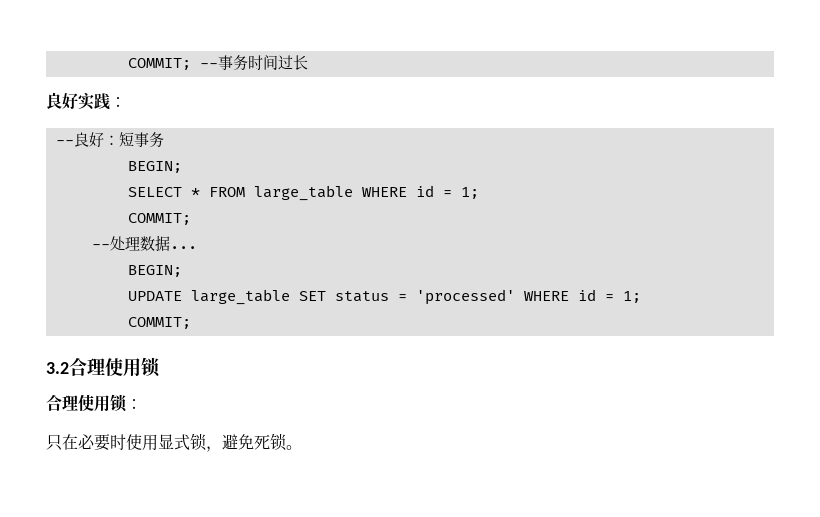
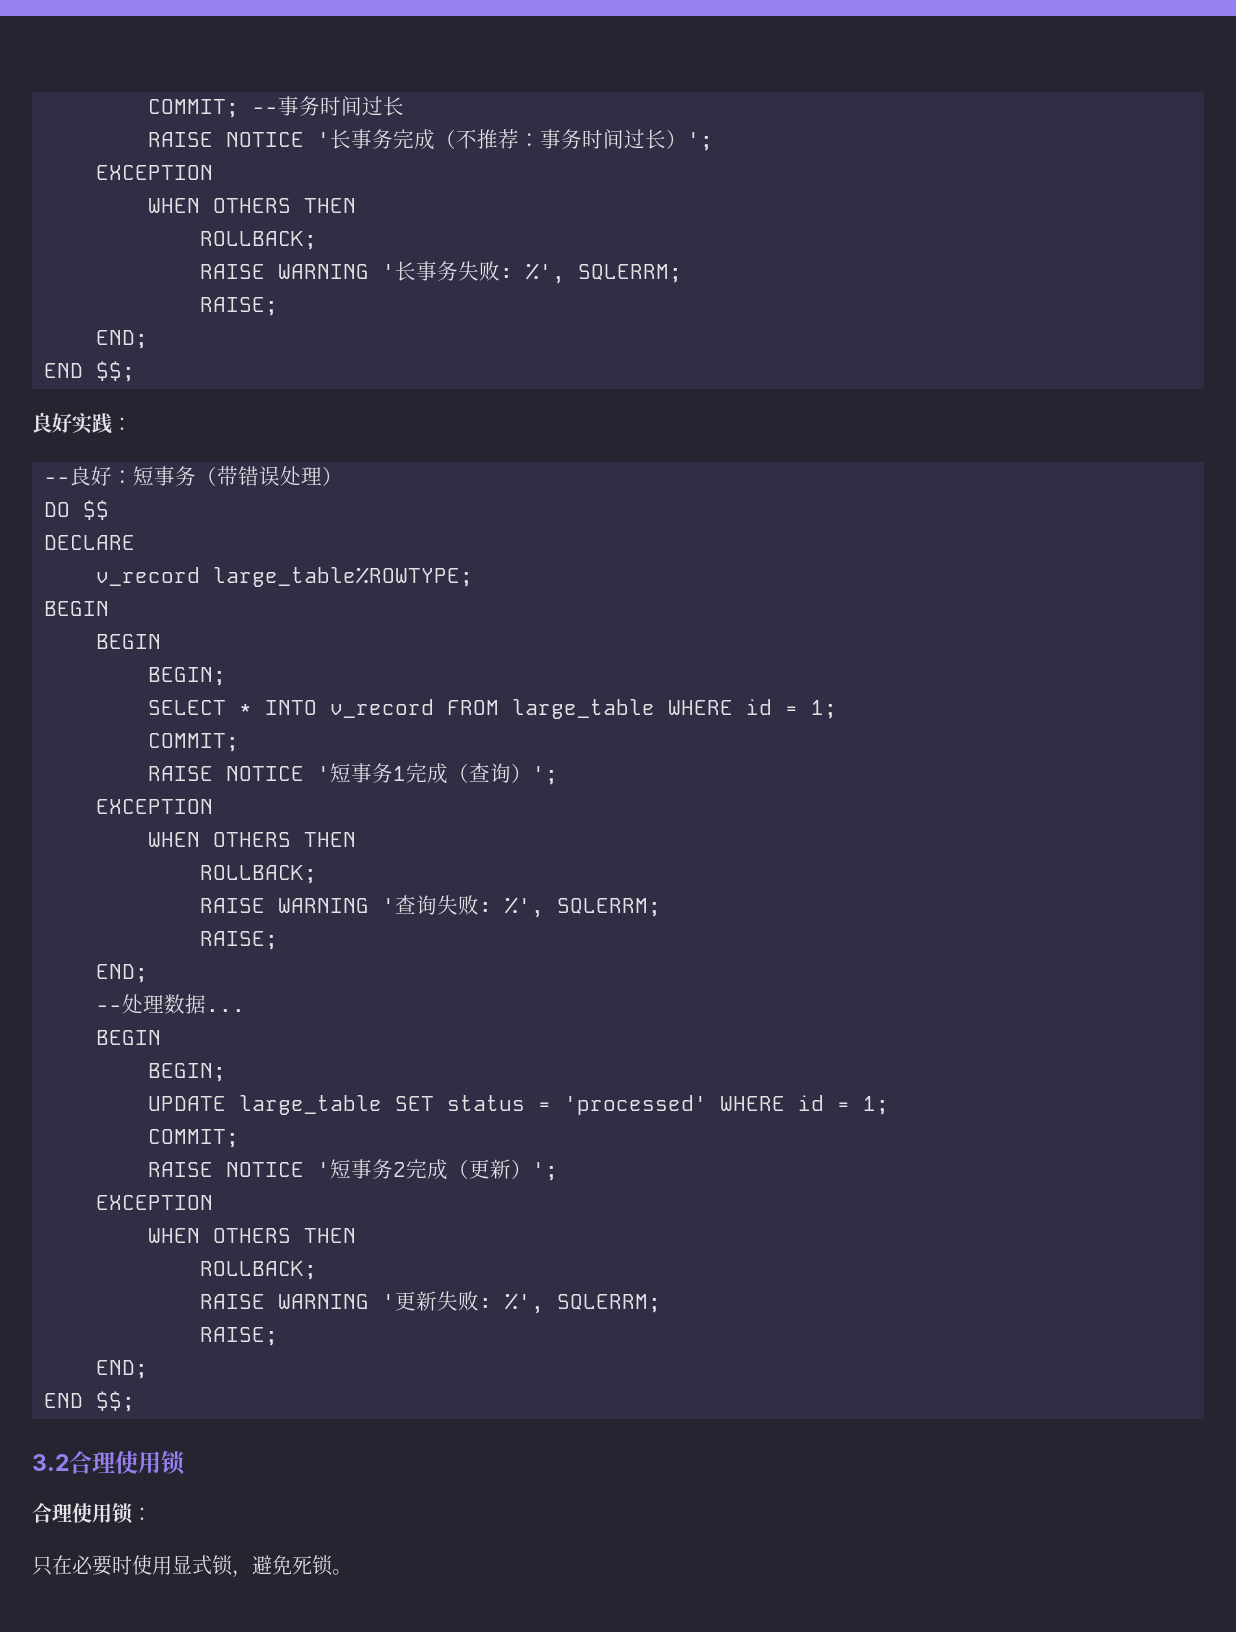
+ RAISE NOTICE '长事务完成（不推荐：事务时间过长）';
+ EXCEPTION
+ WHEN OTHERS THEN
+ ROLLBACK;
+ RAISE WARNING '长事务失败: %', SQLERRM;
+ RAISE;
+ END;
+ END $$;
- --良好：短事务
+ --良好：短事务（带错误处理）
+ DO $$
+ DECLARE
+ v_record large_table%ROWTYPE;
+ BEGIN
+ BEGIN
- SELECT * FROM large_table WHERE id = 1;
+ SELECT * INTO v_record FROM large_table WHERE id = 1;
+ RAISE NOTICE '短事务1完成（查询）';
+ EXCEPTION
+ WHEN OTHERS THEN
+ ROLLBACK;
+ RAISE WARNING '查询失败: %', SQLERRM;
+ RAISE;
+ END;
  --处理数据...
+ BEGIN
+ RAISE NOTICE '短事务2完成（更新）';
+ EXCEPTION
+ WHEN OTHERS THEN
+ ROLLBACK;
+ RAISE WARNING '更新失败: %', SQLERRM;
+ RAISE;
+ END;
+ END $$;

